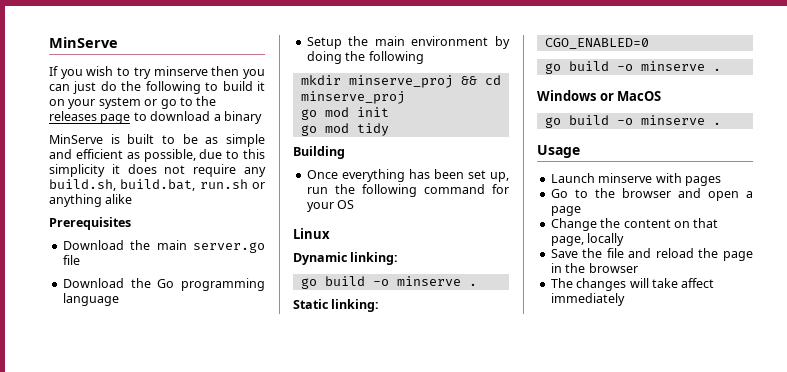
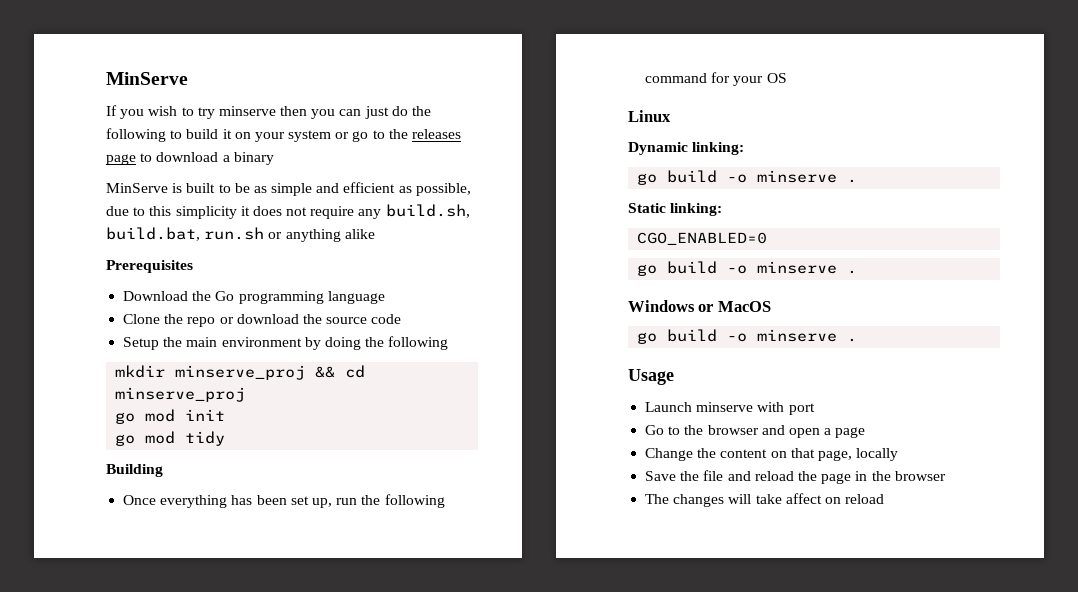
- Download the main server.go file
+ Clone the repo or download the source code
- Launch minserve with pages
+ Launch minserve with port
- The changes will take affect immediately
+ The changes will take affect on reload

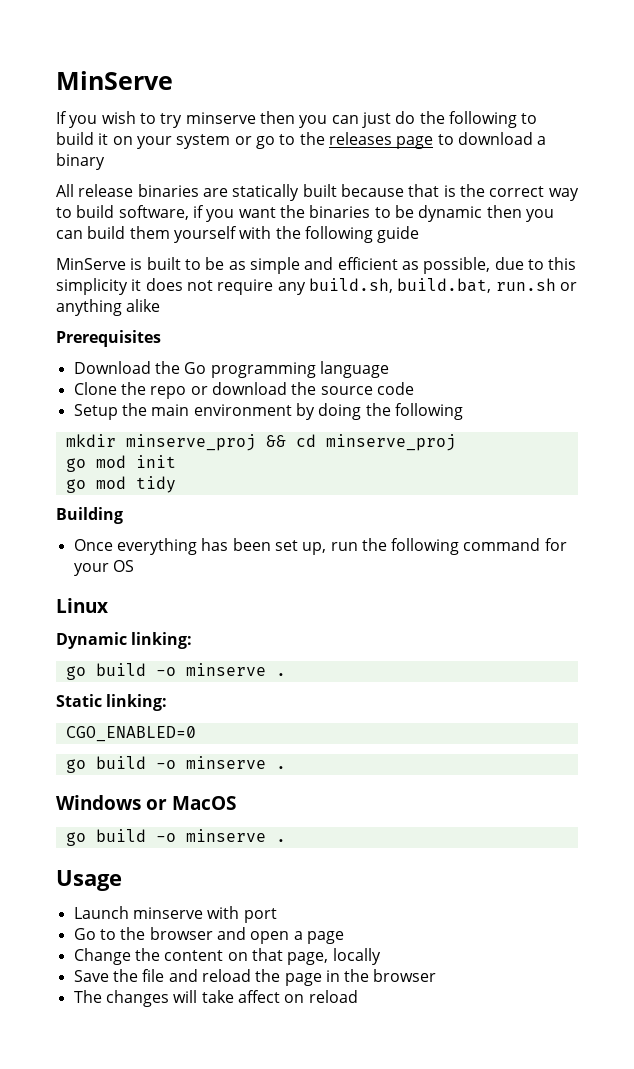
+ All release binaries are statically built because that is the correct way to build software, if you want the binaries to be dynamic then you can build them yourself with the following guide

